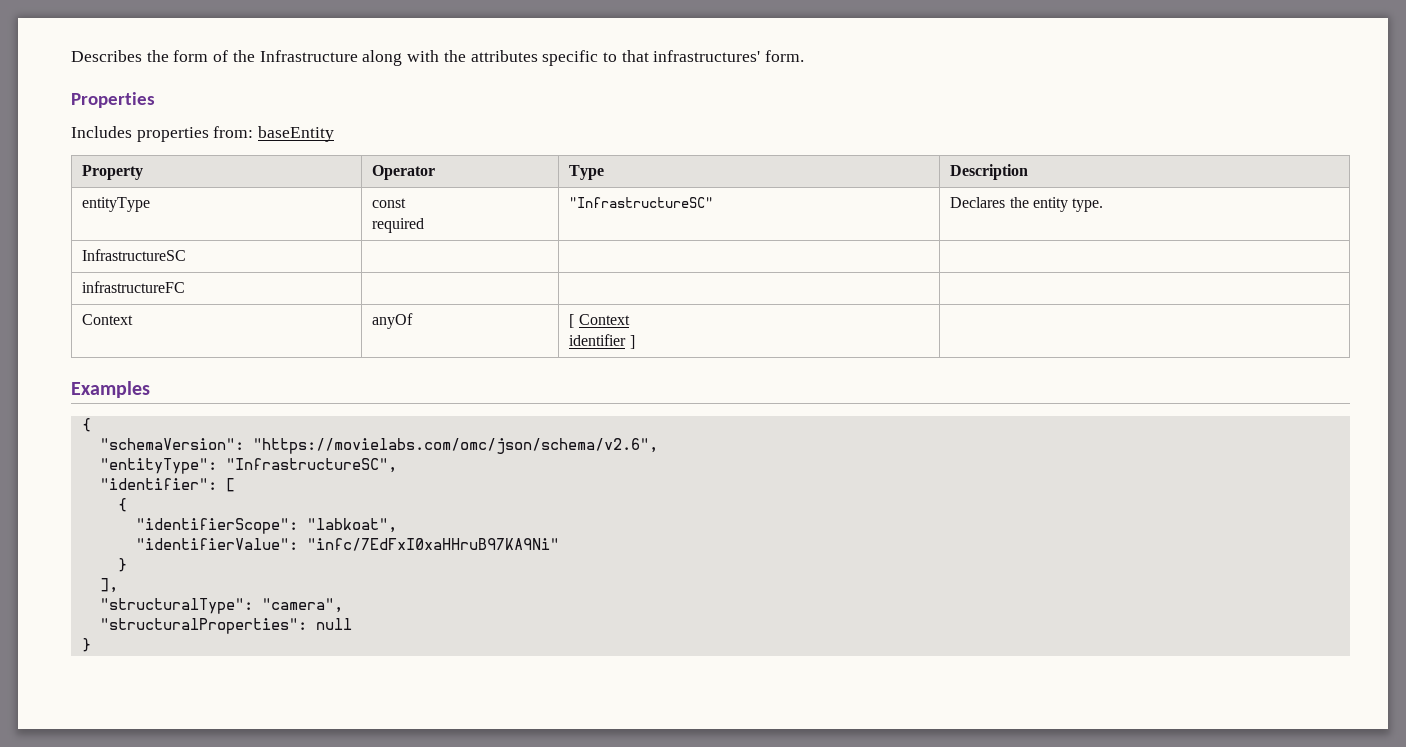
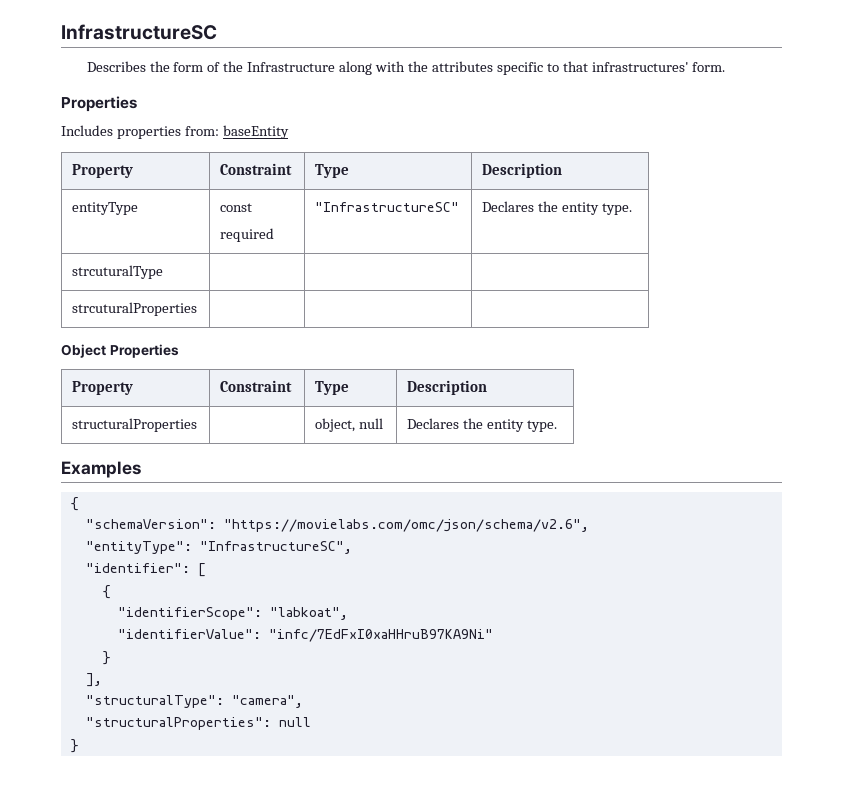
+ InfrastructureSC
  Includes properties from: baseEntity
- Property | Operator | Type | Description
+ Property | Constraint | Type | Description
- InfrastructureSC | | |
- infrastructureFC | | |
- Context | anyOf | [ Context
- identifier ] |
+ strcuturalType | | |
+ strcuturalProperties | | |
+ Object Properties
+ Property | Constraint | Type | Description
+ structuralProperties | | object, null | Declares the entity type.

